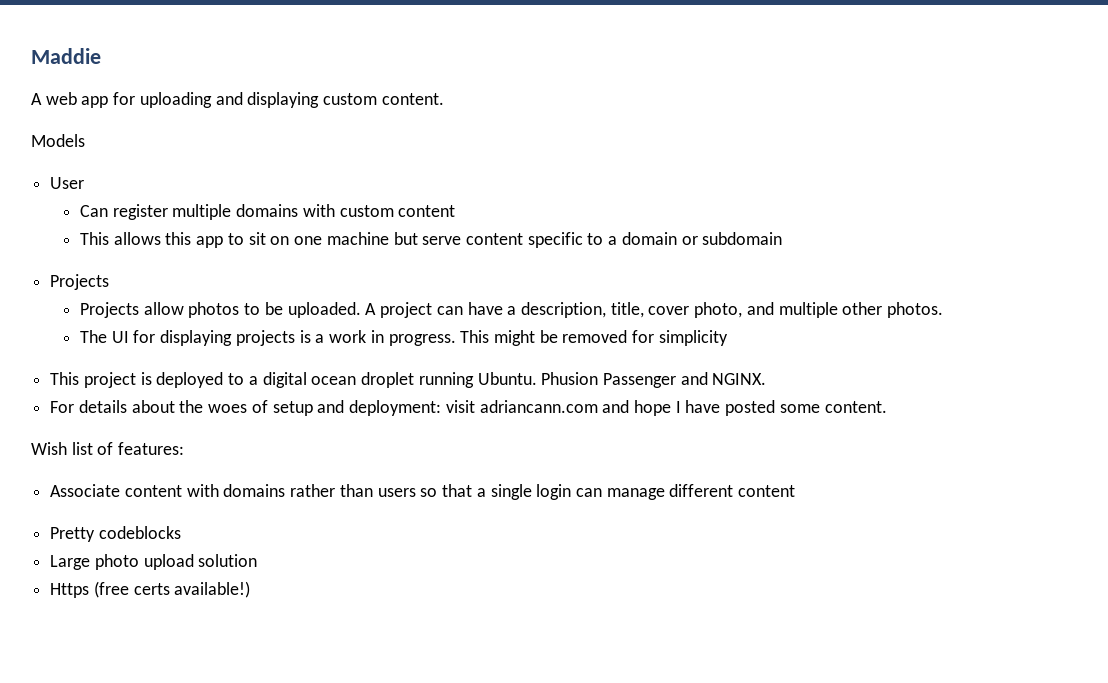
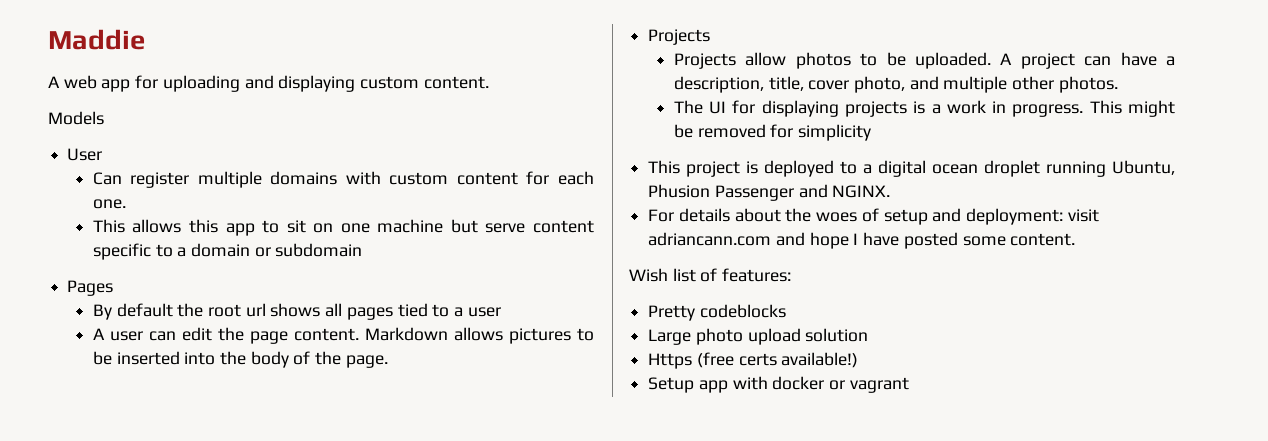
- Can register multiple domains with custom content
+ Can register multiple domains with custom content for each one.
+ Pages
+ By default the root url shows all pages tied to a user
+ A user can edit the page content. Markdown allows pictures to be inserted into the body of the page.
- This project is deployed to a digital ocean droplet running Ubuntu. Phusion Passenger and NGINX.
+ This project is deployed to a digital ocean droplet running Ubuntu, Phusion Passenger and NGINX.
- Associate content with domains rather than users so that a single login can manage different content
+ Setup app with docker or vagrant

